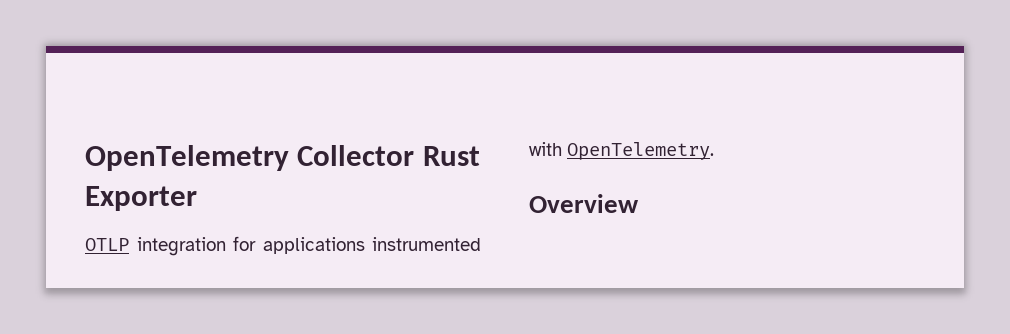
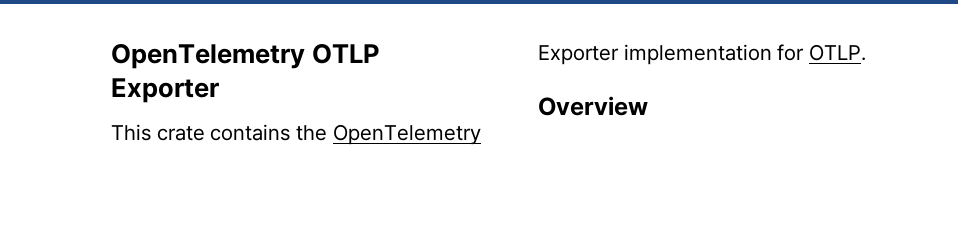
- OpenTelemetry Collector Rust Exporter
+ OpenTelemetry OTLP Exporter
- OTLP integration for applications instrumented with OpenTelemetry.
+ This crate contains the OpenTelemetry Exporter implementation for OTLP.

